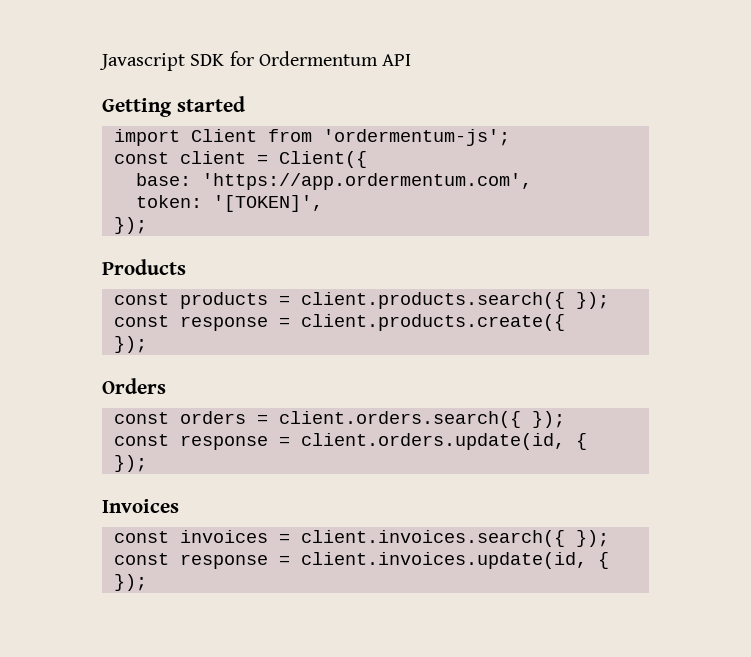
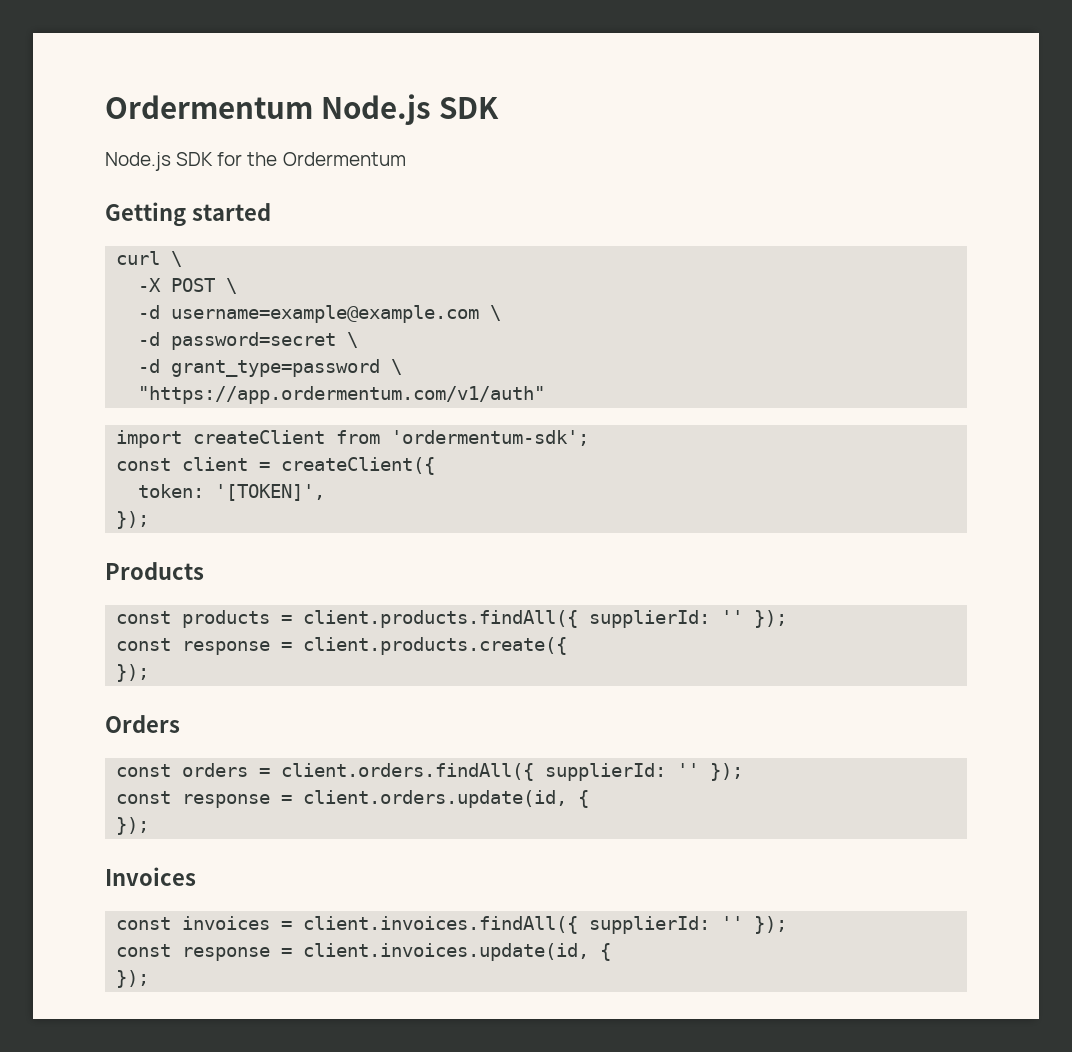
- Javascript SDK for Ordermentum API
+ Ordermentum Node.js SDK
+ Node.js SDK for the Ordermentum
- import Client from 'ordermentum-js';
+ curl \
+ -X POST \
+ -d username=example@example.com \
+ -d password=secret \
+ -d grant_type=password \
+ "https://app.ordermentum.com/v1/auth"
+ import createClient from 'ordermentum-sdk';
- const client = Client({
- base: 'https://app.ordermentum.com',
+ const client = createClient({
- const products = client.products.search({ });
+ const products = client.products.findAll({ supplierId: '' });
- const orders = client.orders.search({ });
+ const orders = client.orders.findAll({ supplierId: '' });
- const invoices = client.invoices.search({ });
+ const invoices = client.invoices.findAll({ supplierId: '' });

